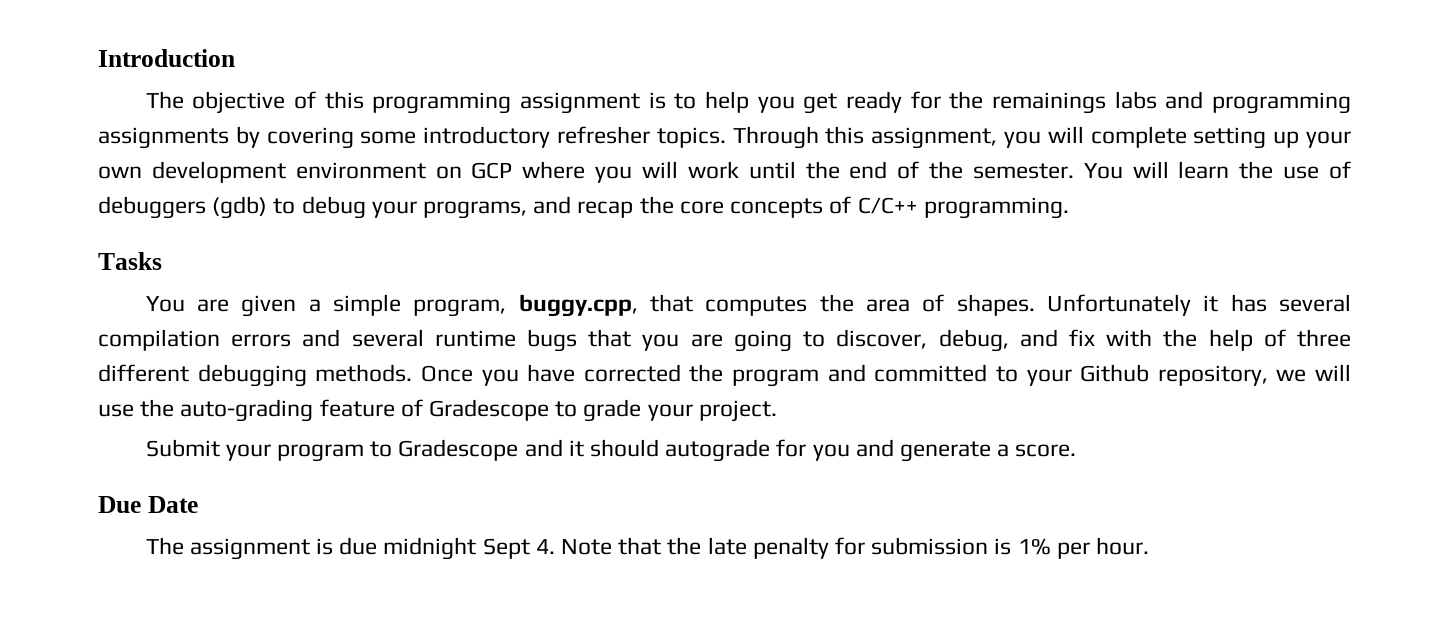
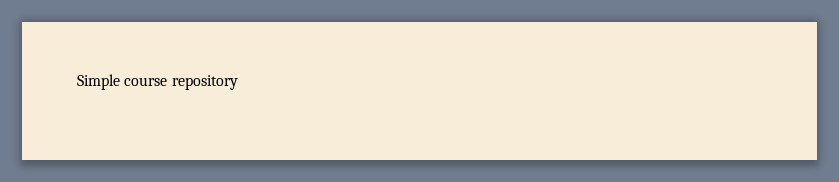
- Introduction
- The objective of this programming assignment is to help you get ready for the remainings labs and programming assignments by covering some introductory refresher topics. Through this assignment, you will complete setting up your own development environment on GCP where you will work until the end of the semester. You will learn the use of debuggers (gdb) to debug your programs, and recap the core concepts of C/C++ programming.
- Tasks
- You are given a simple program, buggy.cpp, that computes the area of shapes. Unfortunately it has several compilation errors and several runtime bugs that you are going to discover, debug, and fix with the help of three different debugging methods. Once you have corrected the program and committed to your Github repository, we will use the auto-grading feature of Gradescope to grade your project.
- Submit your program to Gradescope and it should autograde for you and generate a score.
- Due Date
- The assignment is due midnight Sept 4. Note that the late penalty for submission is 1% per hour.
+ Simple course repository

